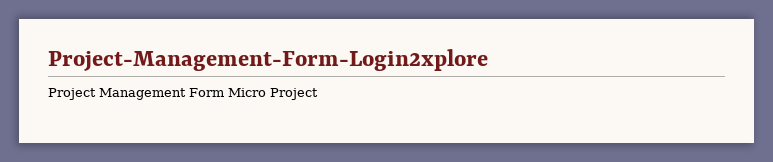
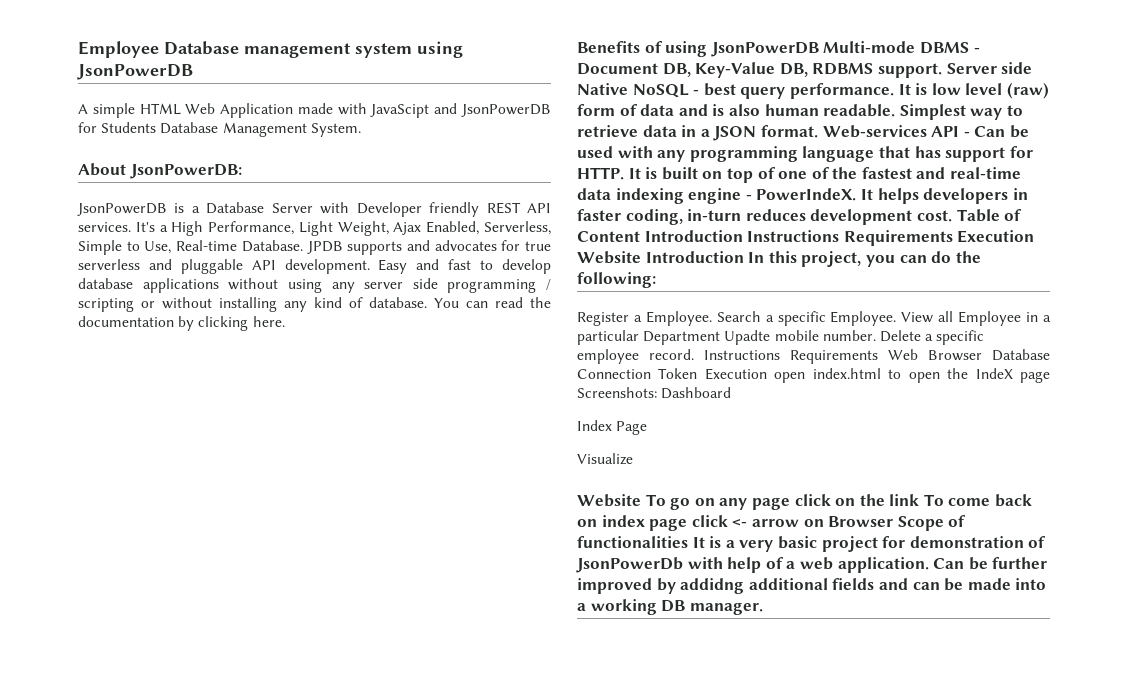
- Project-Management-Form-Login2xplore
- Project Management Form Micro Project
+ Employee Database management system using JsonPowerDB
+ A simple HTML Web Application made with JavaScipt and JsonPowerDB for Students Database Management System.
+ About JsonPowerDB:
+ JsonPowerDB is a Database Server with Developer friendly REST API services. It's a High Performance, Light Weight, Ajax Enabled, Serverless, Simple to Use, Real-time Database. JPDB supports and advocates for true serverless and pluggable API development. Easy and fast to develop database applications without using any server side programming / scripting or without installing any kind of database. You can read the documentation by clicking here.
+ Benefits of using JsonPowerDB Multi-mode DBMS - Document DB, Key-Value DB, RDBMS support. Server side Native NoSQL - best query performance. It is low level (raw) form of data and is also human readable. Simplest way to retrieve data in a JSON format. Web-services API - Can be used with any programming language that has support for HTTP. It is built on top of one of the fastest and real-time data indexing engine - PowerIndeX. It helps developers in faster coding, in-turn reduces development cost. Table of Content Introduction Instructions Requirements Execution Website Introduction In this project, you can do the following:
+ Register a Employee. Search a specific Employee. View all Employee in a particular Department Upadte mobile number. Delete a specific employee record. Instructions Requirements Web Browser Database Connection Token Execution open index.html to open the IndeX page Screenshots: Dashboard
+ Index Page
+ Visualize
+ Website To go on any page click on the link To come back on index page click <- arrow on Browser Scope of functionalities It is a very basic project for demonstration of JsonPowerDb with help of a web application. Can be further improved by addidng additional fields and can be made into a working DB manager.

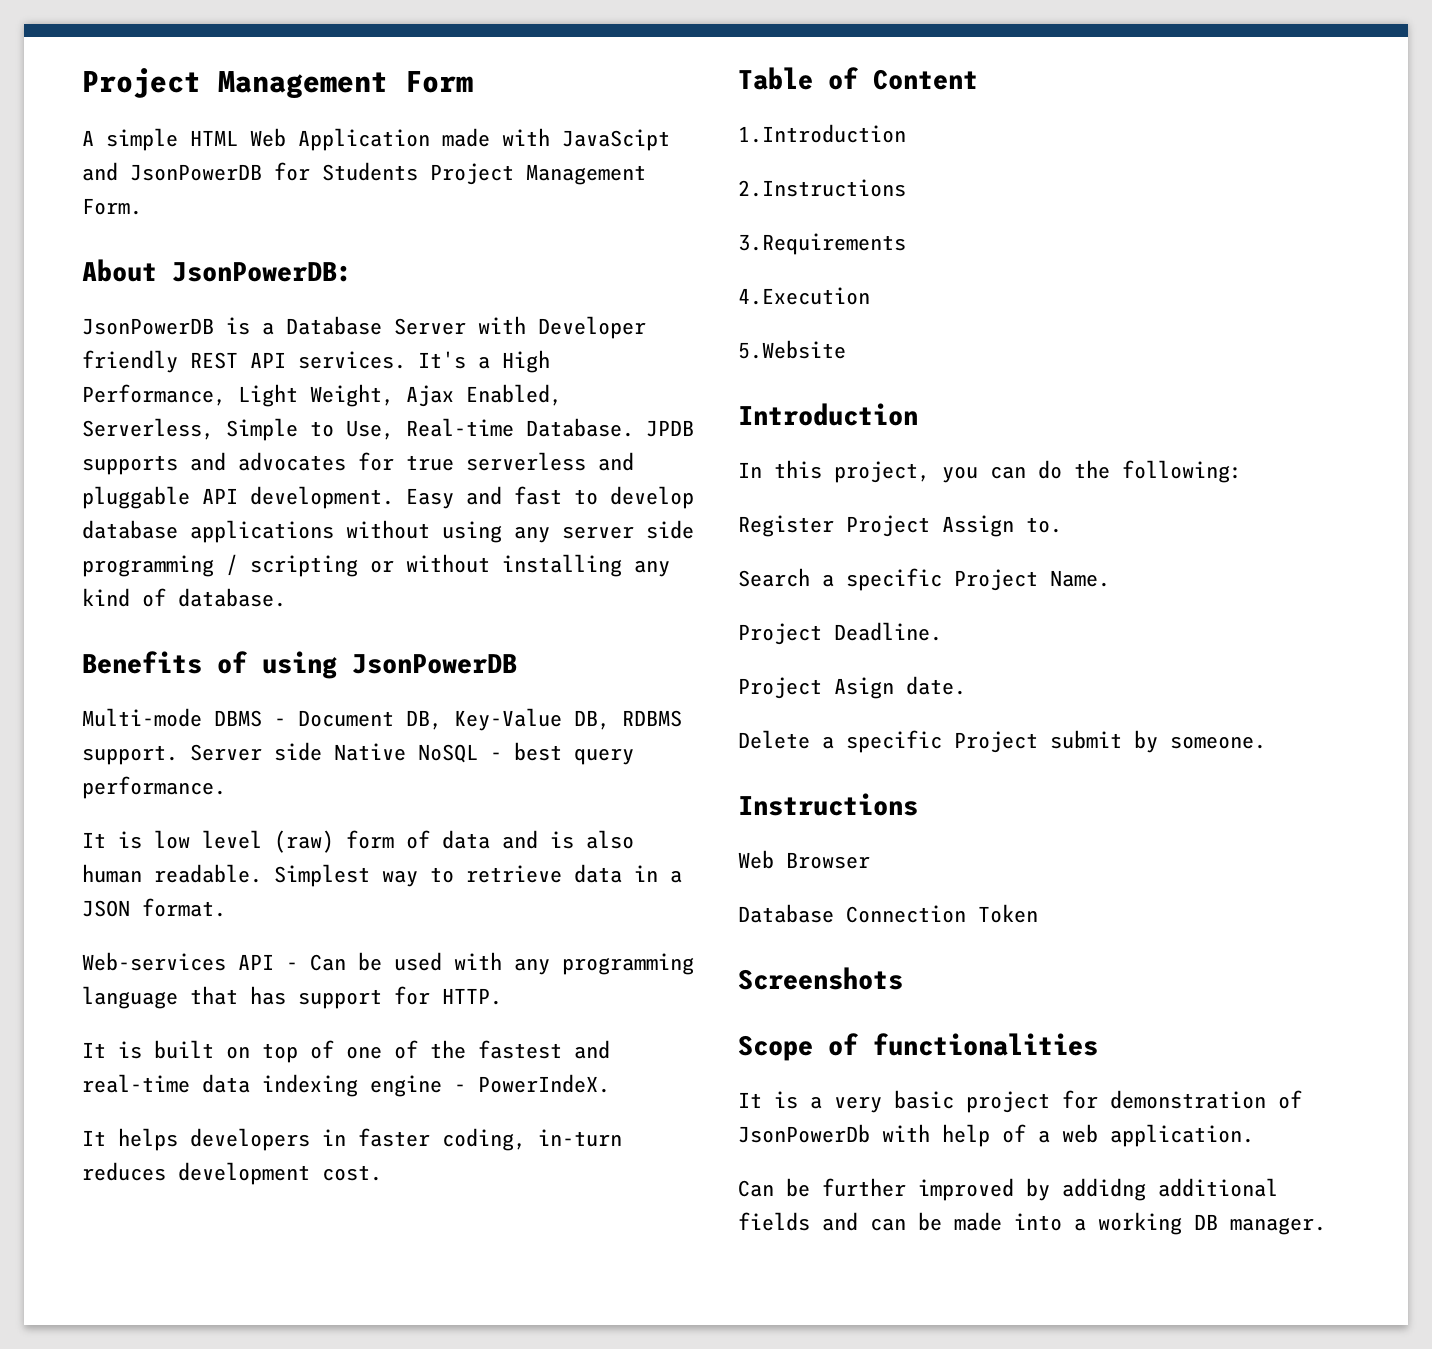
- Employee Database management system using JsonPowerDB
+ Project Management Form
- A simple HTML Web Application made with JavaScipt and JsonPowerDB for Students Database Management System.
+ A simple HTML Web Application made with JavaScipt and JsonPowerDB for Students Project Management Form.
- You can read the documentation by clicking here.
- Benefits of using JsonPowerDB Multi-mode DBMS - Document DB, Key-Value DB, RDBMS support.
+ Benefits of using JsonPowerDB
+ Multi-mode DBMS - Document DB, Key-Value DB, RDBMS support.
- Server side Native NoSQL - best query performance. It is low level (raw) form of data and is also human readable.
+ Server side Native NoSQL - best query performance.
+ It is low level (raw) form of data and is also human readable.
- Simplest way to retrieve data in a JSON format. Web-services API - Can be used with any programming language that has support for HTTP. It is built on top of one of the fastest and real-time data indexing engine - PowerIndeX. It helps developers in faster coding, in-turn reduces development cost. Table of Content Introduction Instructions Requirements Execution Website Introduction In this project, you can do the following:
+ Simplest way to retrieve data in a JSON format.
+ Web-services API - Can be used with any programming language that has support for HTTP.
+ It is built on top of one of the fastest and real-time data indexing engine - PowerIndeX.
+ It helps developers in faster coding, in-turn reduces development cost.
+ Table of Content
+ 1.Introduction
+ 2.Instructions
+ 3.Requirements
+ 4.Execution
+ 5.Website
+ Introduction
+ In this project, you can do the following:
- Register a Employee. Search a specific Employee. View all Employee in a particular Department Upadte mobile number. Delete a specific employee record. Instructions Requirements Web Browser Database Connection Token Execution open index.html to open the IndeX page Screenshots: Dashboard
- Index Page
- Visualize
- Website To go on any page click on the link To come back on index page click <- arrow on Browser Scope of functionalities It is a very basic project for demonstration of JsonPowerDb with help of a web application. Can be further improved by addidng additional fields and can be made into a working DB manager.
+ Register Project Assign to.
+ Search a specific Project Name.
+ Project Deadline.
+ Project Asign date.
+ Delete a specific Project submit by someone.
+ Instructions
+ Web Browser
+ Database Connection Token
+ Screenshots
+ Scope of functionalities
+ It is a very basic project for demonstration of JsonPowerDb with help of a web application.
+ Can be further improved by addidng additional fields and can be made into a working DB manager.

